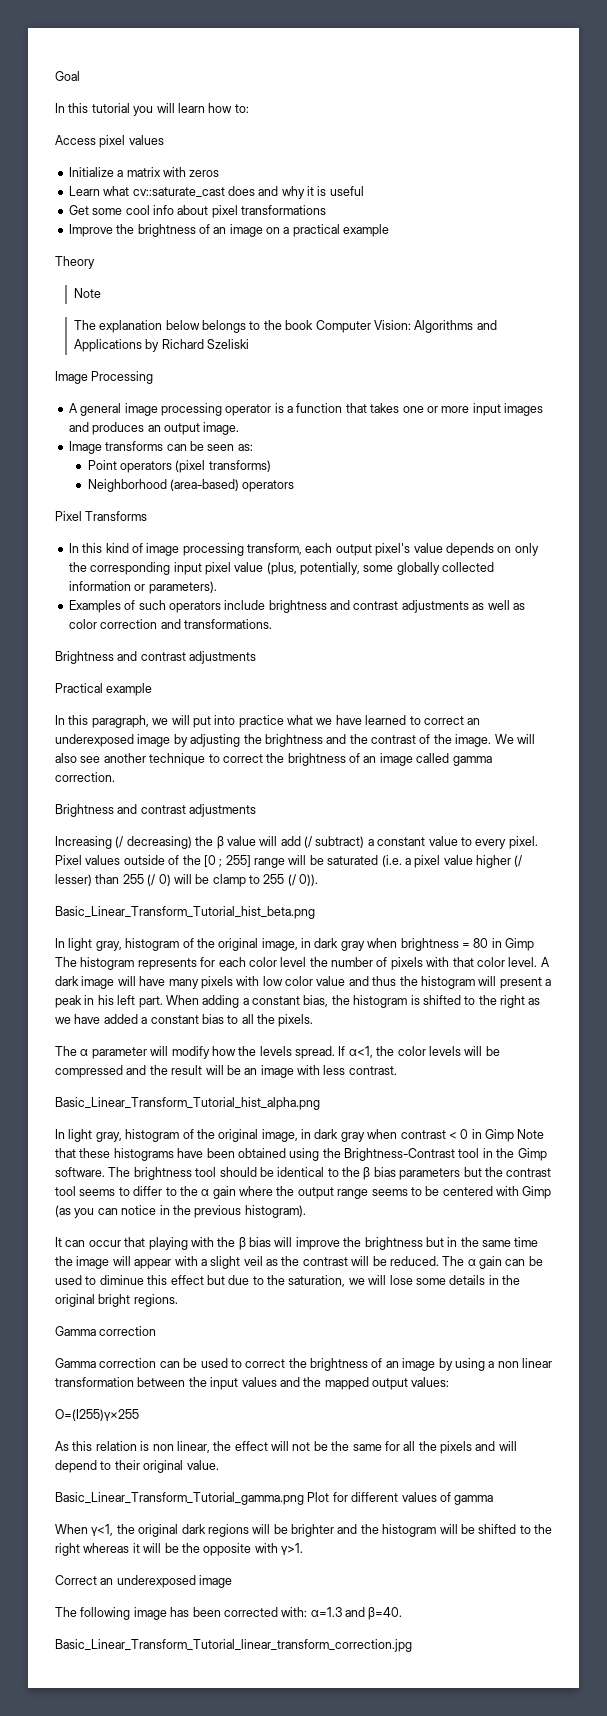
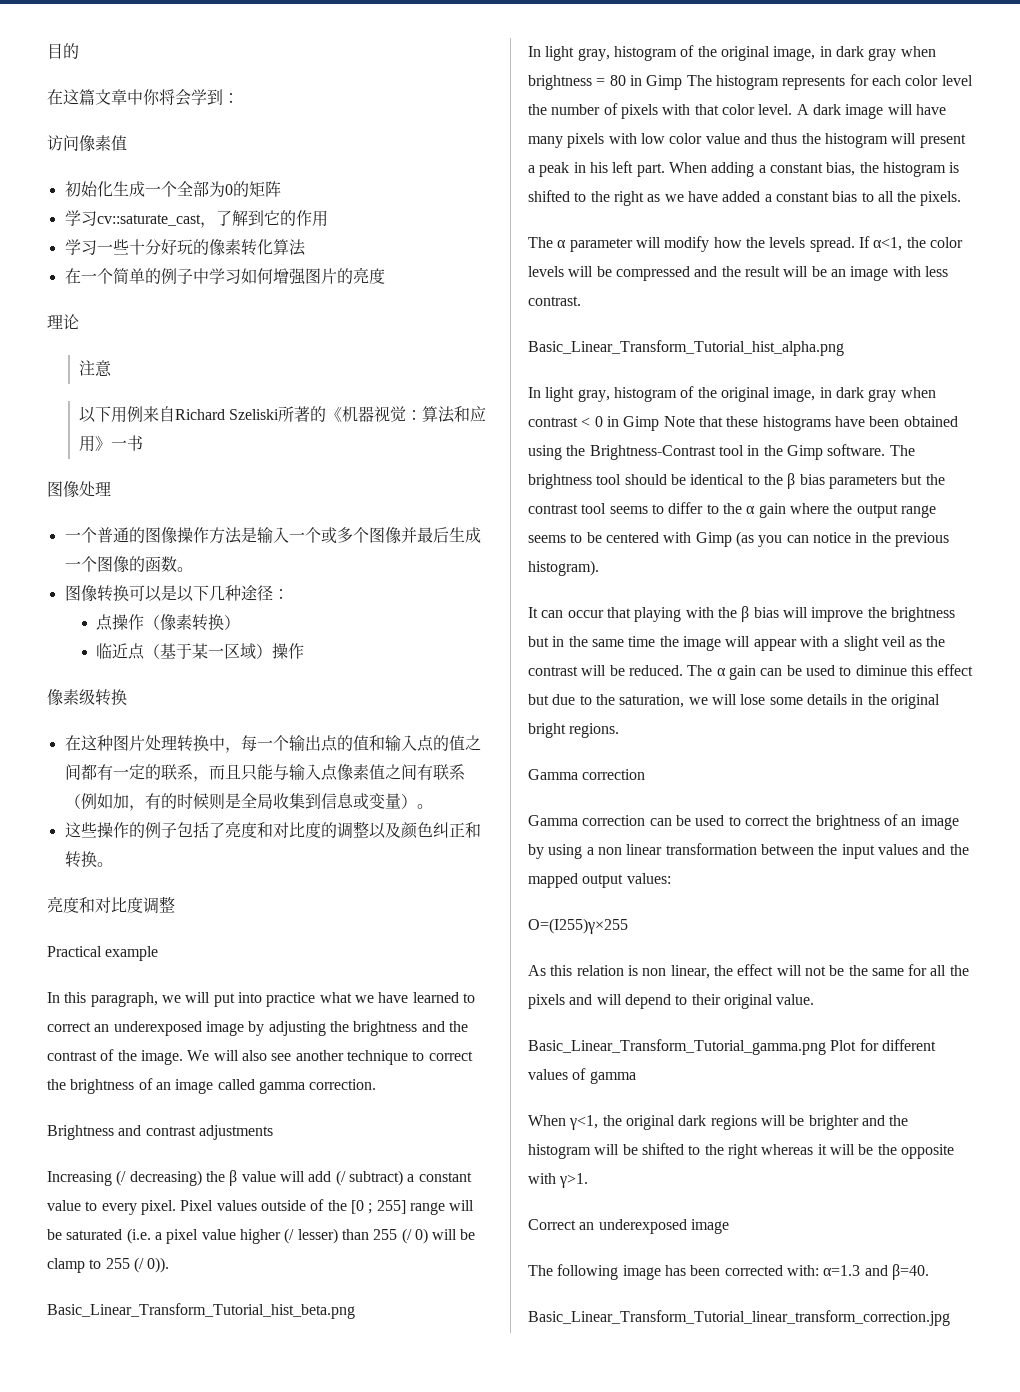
- Goal
- In this tutorial you will learn how to:
- Access pixel values
- Initialize a matrix with zeros
- Learn what cv::saturate_cast does and why it is useful
- Get some cool info about pixel transformations
- Improve the brightness of an image on a practical example
- Theory
- Note
- The explanation below belongs to the book Computer Vision: Algorithms and Applications by Richard Szeliski
- Image Processing
- A general image processing operator is a function that takes one or more input images and produces an output image.
- Image transforms can be seen as:
- Point operators (pixel transforms)
- Neighborhood (area-based) operators
- Pixel Transforms
- In this kind of image processing transform, each output pixel's value depends on only the corresponding input pixel value (plus, potentially, some globally collected information or parameters).
- Examples of such operators include brightness and contrast adjustments as well as color correction and transformations.
- Brightness and contrast adjustments
+ 目的
+ 在这篇文章中你将会学到：
+ 访问像素值
+ 初始化生成一个全部为0的矩阵
+ 学习cv::saturate_cast，了解到它的作用
+ 学习一些十分好玩的像素转化算法
+ 在一个简单的例子中学习如何增强图片的亮度
+ 理论
+ 注意
+ 以下用例来自Richard Szeliski所著的《机器视觉：算法和应用》一书
+ 图像处理
+ 一个普通的图像操作方法是输入一个或多个图像并最后生成一个图像的函数。
+ 图像转换可以是以下几种途径：
+ 点操作（像素转换）
+ 临近点（基于某一区域）操作
+ 像素级转换
+ 在这种图片处理转换中，每一个输出点的值和输入点的值之间都有一定的联系，而且只能与输入点像素值之间有联系（例如加，有的时候则是全局收集到信息或变量）。
+ 这些操作的例子包括了亮度和对比度的调整以及颜色纠正和转换。
+ 亮度和对比度调整

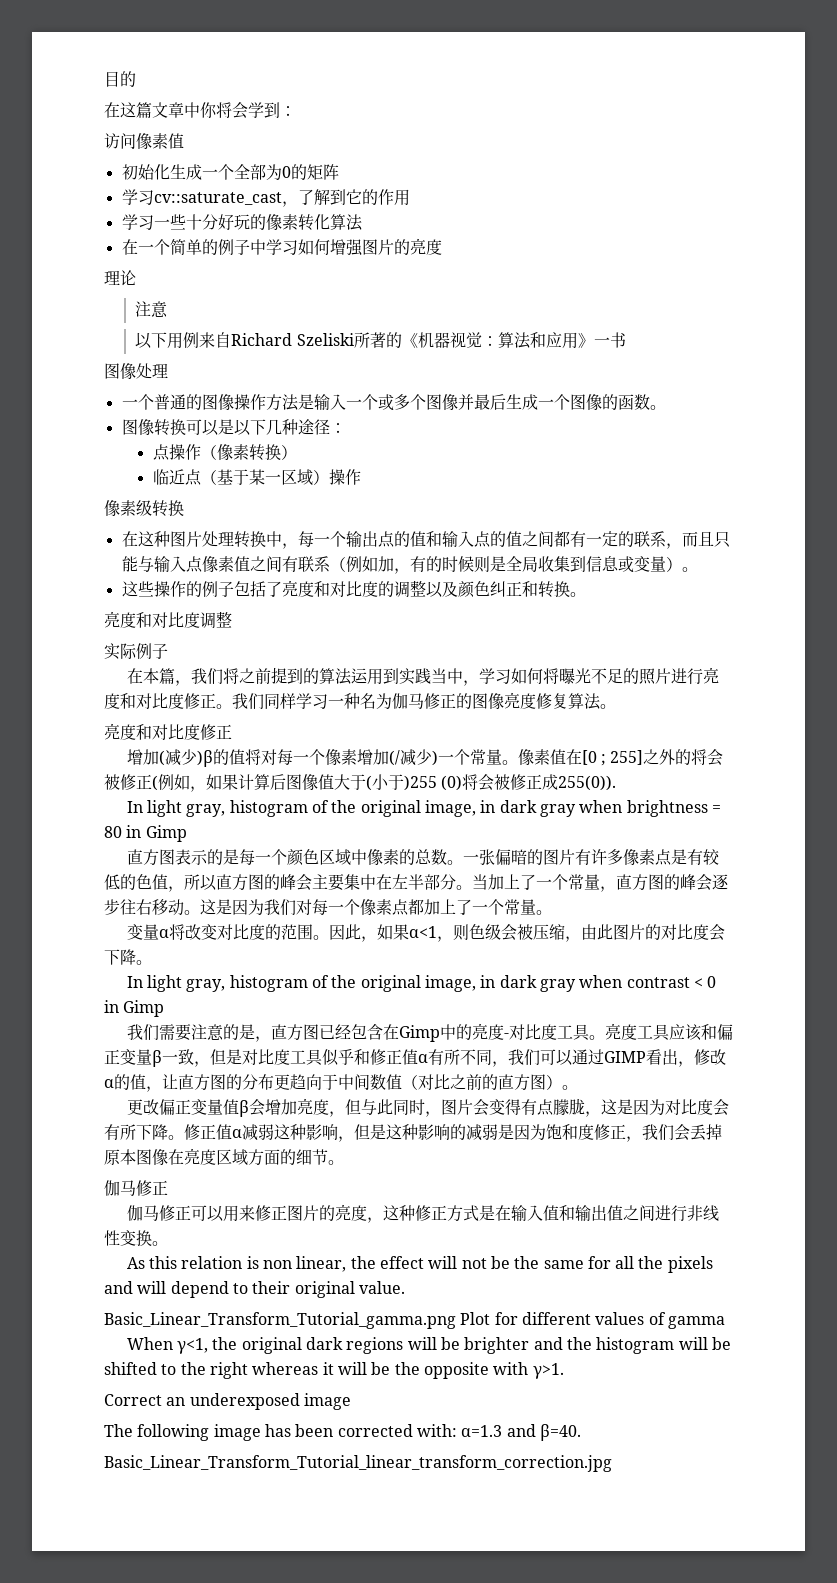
- Practical example
- In this paragraph, we will put into practice what we have learned to correct an underexposed image by adjusting the brightness and the contrast of the image. We will also see another technique to correct the brightness of an image called gamma correction.
- Brightness and contrast adjustments
- Increasing (/ decreasing) the β value will add (/ subtract) a constant value to every pixel. Pixel values outside of the [0 ; 255] range will be saturated (i.e. a pixel value higher (/ lesser) than 255 (/ 0) will be clamp to 255 (/ 0)).
- Basic_Linear_Transform_Tutorial_hist_beta.png
+ 实际例子
+ 在本篇，我们将之前提到的算法运用到实践当中，学习如何将曝光不足的照片进行亮度和对比度修正。我们同样学习一种名为伽马修正的图像亮度修复算法。
+ 亮度和对比度修正
+ 增加(减少)β的值将对每一个像素增加(/减少)一个常量。像素值在[0 ; 255]之外的将会被修正(例如，如果计算后图像值大于(小于)255 (0)将会被修正成255(0)).
- In light gray, histogram of the original image, in dark gray when brightness = 80 in Gimp The histogram represents for each color level the number of pixels with that color level. A dark image will have many pixels with low color value and thus the histogram will present a peak in his left part. When adding a constant bias, the histogram is shifted to the right as we have added a constant bias to all the pixels.
- The α parameter will modify how the levels spread. If α<1, the color levels will be compressed and the result will be an image with less contrast.
- Basic_Linear_Transform_Tutorial_hist_alpha.png
+ In light gray, histogram of the original image, in dark gray when brightness = 80 in Gimp
+ 直方图表示的是每一个颜色区域中像素的总数。一张偏暗的图片有许多像素点是有较低的色值，所以直方图的峰会主要集中在左半部分。当加上了一个常量，直方图的峰会逐步往右移动。这是因为我们对每一个像素点都加上了一个常量。
+ 变量α将改变对比度的范围。因此，如果α<1，则色级会被压缩，由此图片的对比度会下降。
- In light gray, histogram of the original image, in dark gray when contrast < 0 in Gimp Note that these histograms have been obtained using the Brightness-Contrast tool in the Gimp software. The brightness tool should be identical to the β bias parameters but the contrast tool seems to differ to the α gain where the output range seems to be centered with Gimp (as you can notice in the previous histogram).
- It can occur that playing with the β bias will improve the brightness but in the same time the image will appear with a slight veil as the contrast will be reduced. The α gain can be used to diminue this effect but due to the saturation, we will lose some details in the original bright regions.
- Gamma correction
- Gamma correction can be used to correct the brightness of an image by using a non linear transformation between the input values and the mapped output values:
- O=(I255)γ×255
+ In light gray, histogram of the original image, in dark gray when contrast < 0 in Gimp
+ 我们需要注意的是，直方图已经包含在Gimp中的亮度-对比度工具。亮度工具应该和偏正变量β一致，但是对比度工具似乎和修正值α有所不同，我们可以通过GIMP看出，修改α的值，让直方图的分布更趋向于中间数值（对比之前的直方图）。
+ 更改偏正变量值β会增加亮度，但与此同时，图片会变得有点朦胧，这是因为对比度会有所下降。修正值α减弱这种影响，但是这种影响的减弱是因为饱和度修正，我们会丢掉原本图像在亮度区域方面的细节。
+ 伽马修正
+ 伽马修正可以用来修正图片的亮度，这种修正方式是在输入值和输出值之间进行非线性变换。

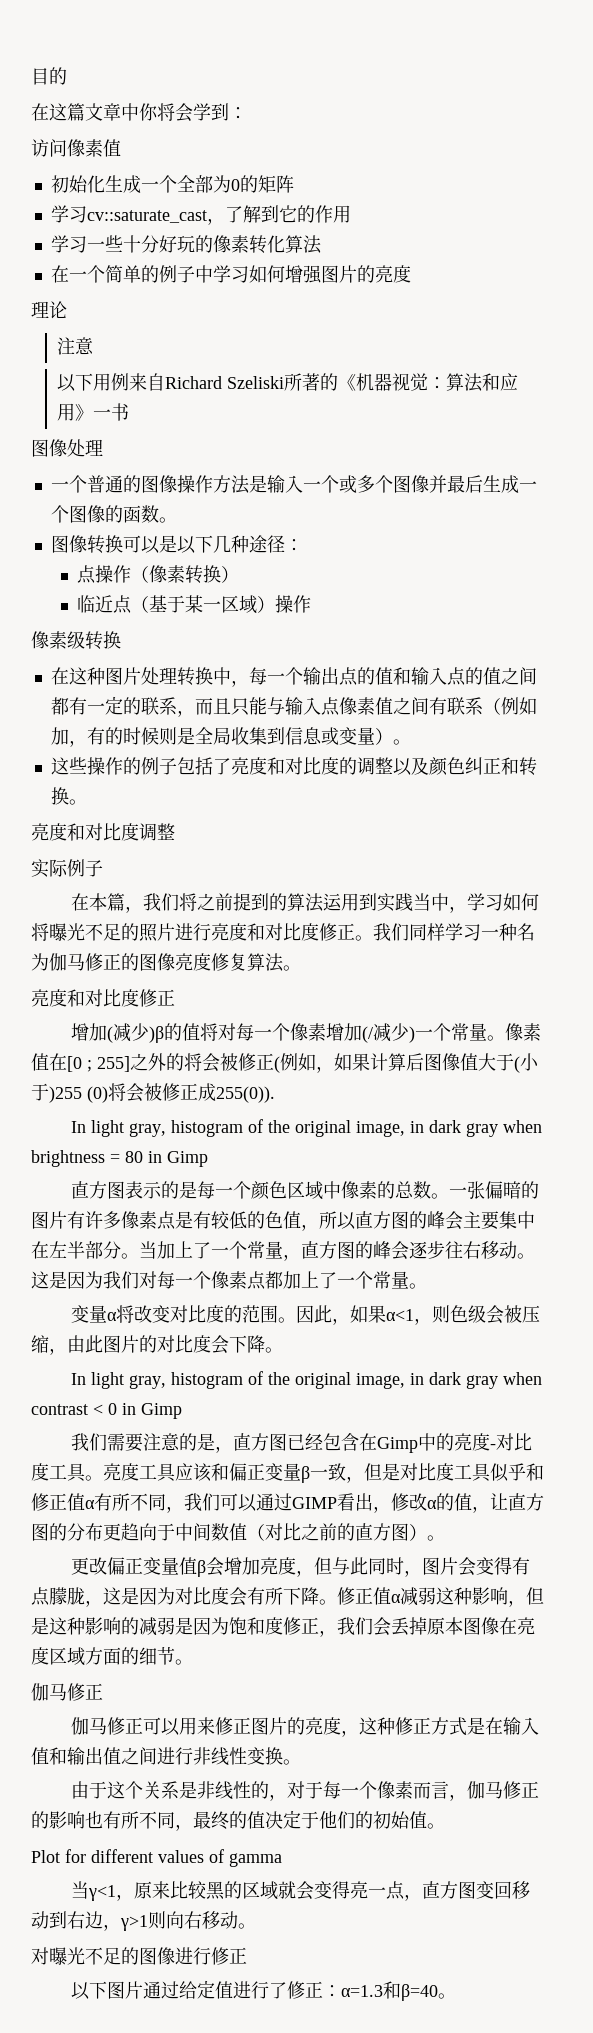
- As this relation is non linear, the effect will not be the same for all the pixels and will depend to their original value.
- Basic_Linear_Transform_Tutorial_gamma.png Plot for different values of gamma
+ 由于这个关系是非线性的，对于每一个像素而言，伽马修正的影响也有所不同，最终的值决定于他们的初始值。
+ Plot for different values of gamma
- When γ<1, the original dark regions will be brighter and the histogram will be shifted to the right whereas it will be the opposite with γ>1.
- Correct an underexposed image
- The following image has been corrected with: α=1.3 and β=40.
- Basic_Linear_Transform_Tutorial_linear_transform_correction.jpg
+ 当γ<1，原来比较黑的区域就会变得亮一点，直方图变回移动到右边，γ>1则向右移动。
+ 对曝光不足的图像进行修正
+ 以下图片通过给定值进行了修正：α=1.3和β=40。

